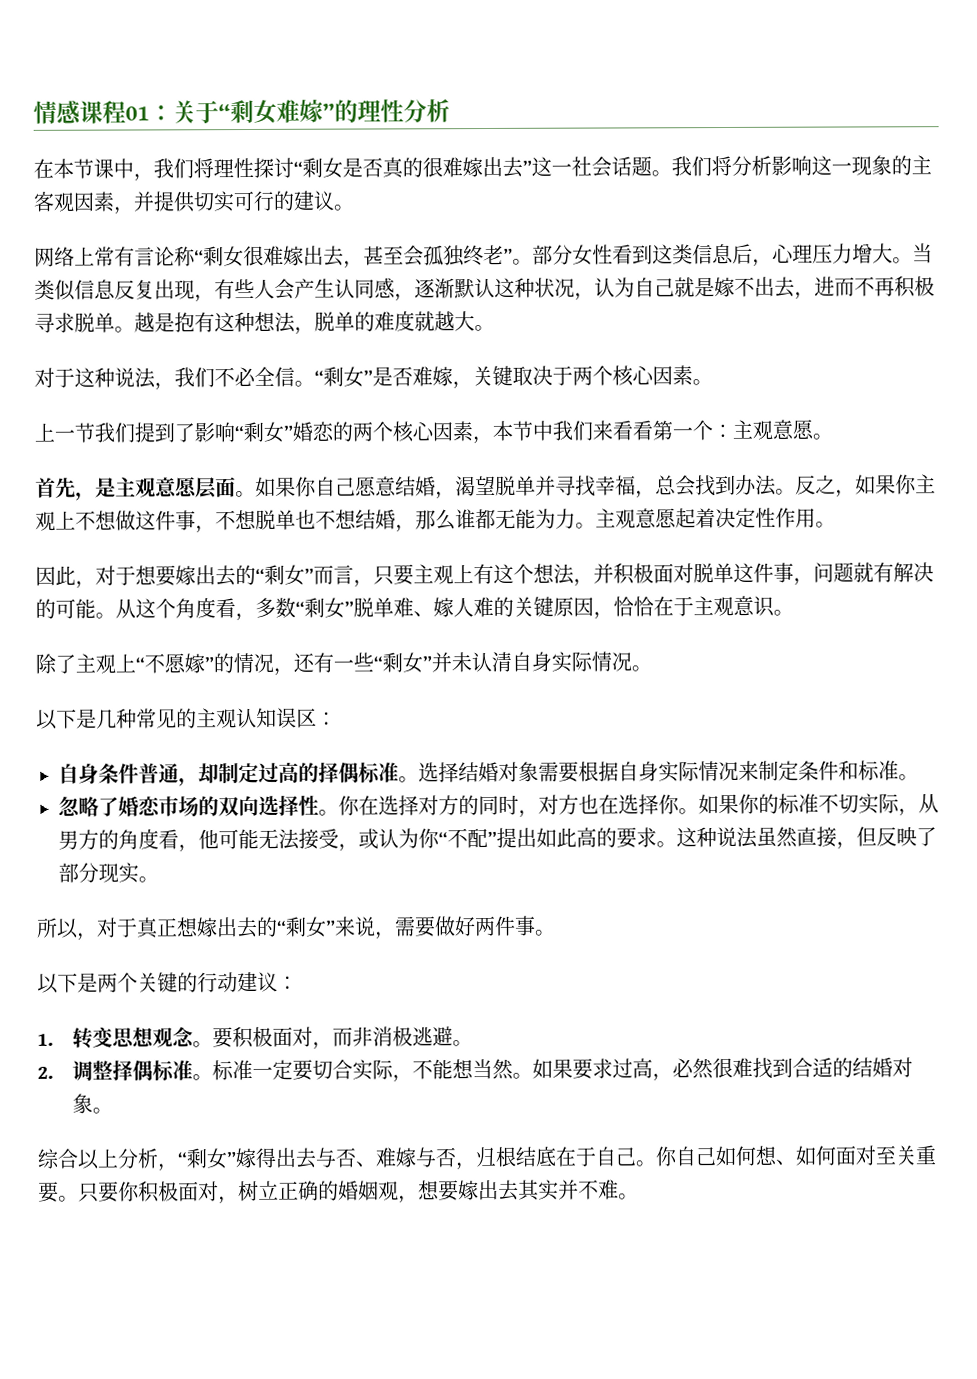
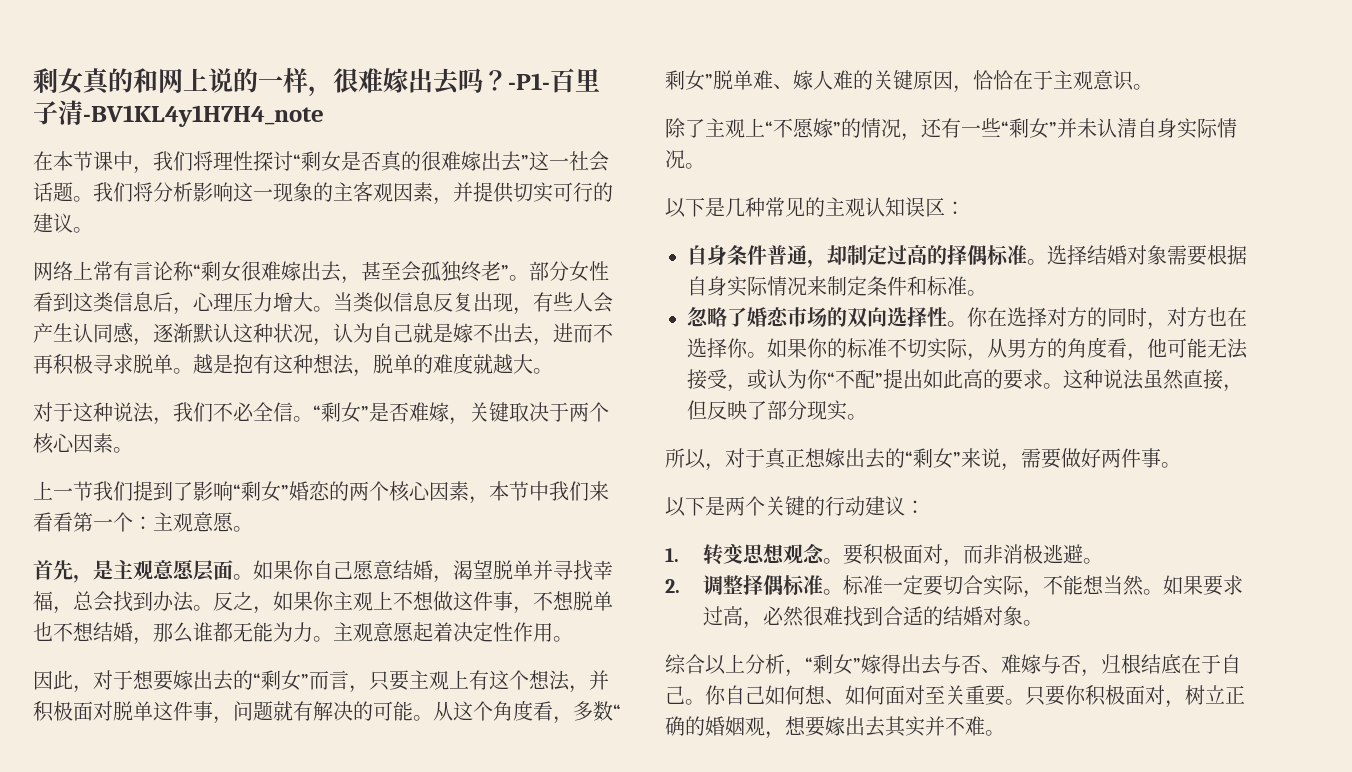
- 情感课程01：关于“剩女难嫁”的理性分析
+ 剩女真的和网上说的一样，很难嫁出去吗？-P1-百里子清-BV1KL4y1H7H4_note

